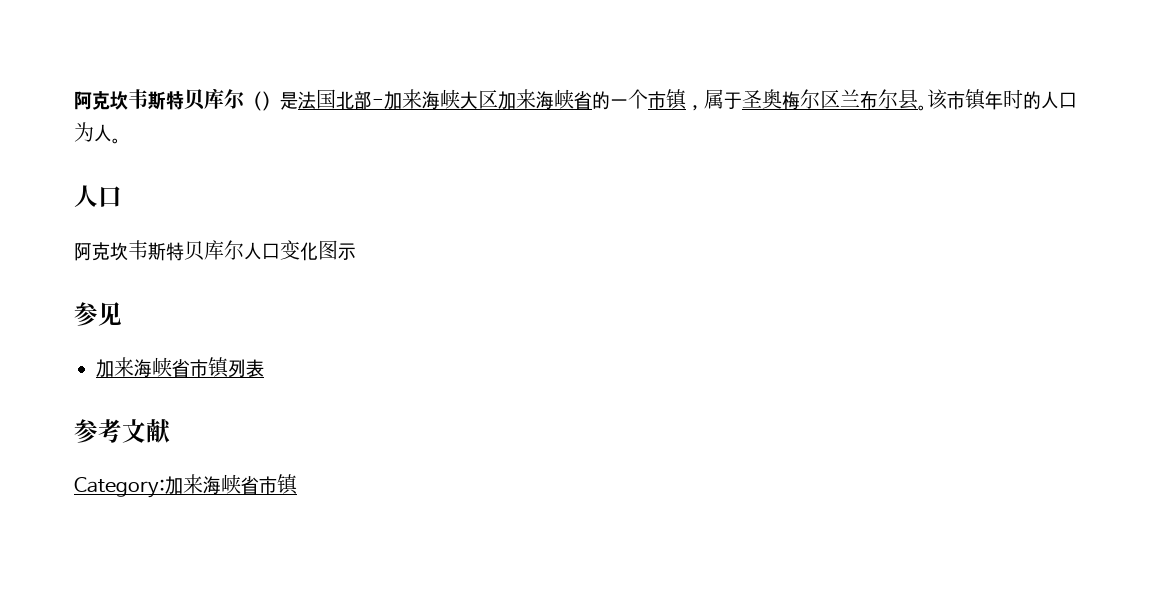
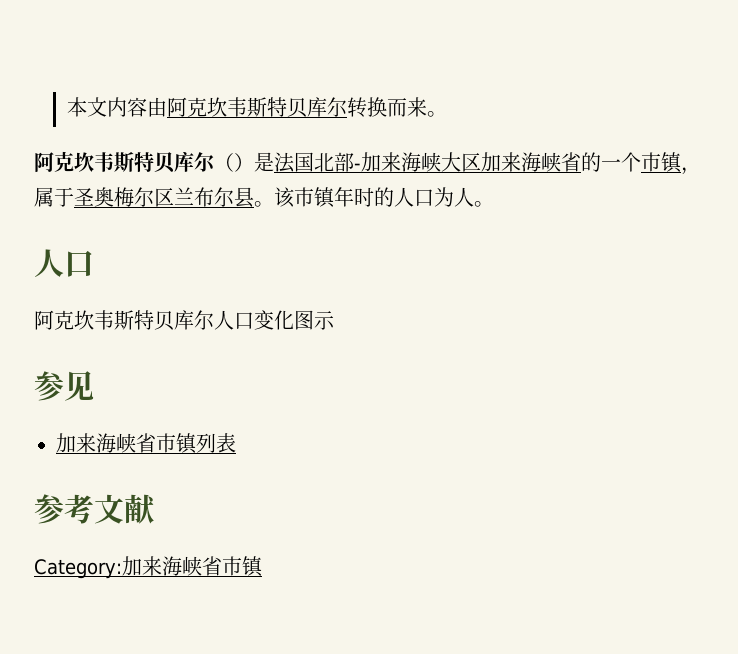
+ 本文内容由阿克坎韦斯特贝库尔转换而来。

